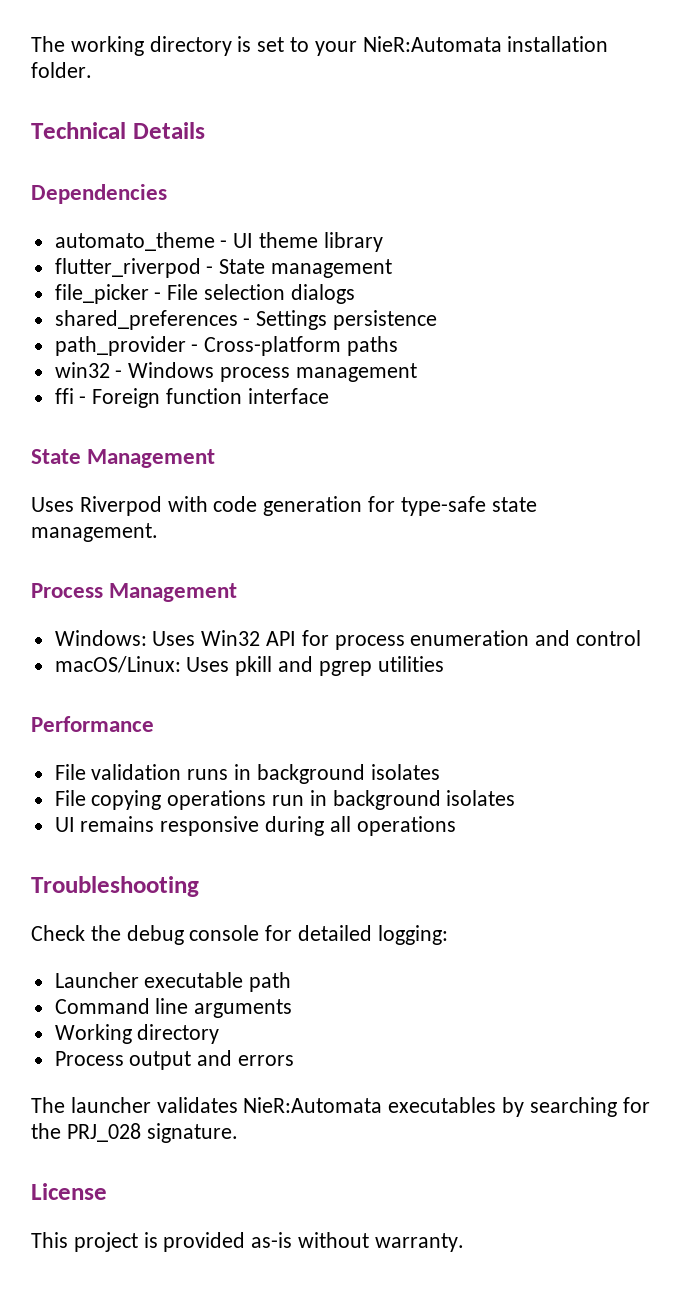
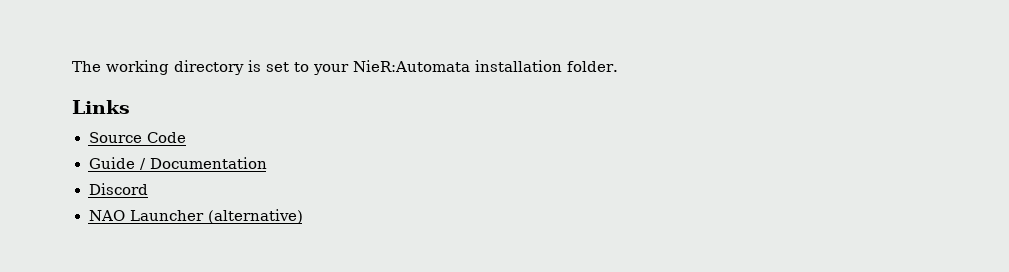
- Technical Details
- Dependencies
- automato_theme - UI theme library
- flutter_riverpod - State management
- file_picker - File selection dialogs
- shared_preferences - Settings persistence
- path_provider - Cross-platform paths
- win32 - Windows process management
- ffi - Foreign function interface
- State Management
- Uses Riverpod with code generation for type-safe state management.
- Process Management
- Windows: Uses Win32 API for process enumeration and control
- macOS/Linux: Uses pkill and pgrep utilities
- Performance
- File validation runs in background isolates
- File copying operations run in background isolates
- UI remains responsive during all operations
- Troubleshooting
- Check the debug console for detailed logging:
- Launcher executable path
- Command line arguments
- Working directory
- Process output and errors
- The launcher validates NieR:Automata executables by searching for the PRJ_028 signature.
- License
- This project is provided as-is without warranty.
+ Links
+ Source Code
+ Guide / Documentation
+ Discord
+ NAO Launcher (alternative)

